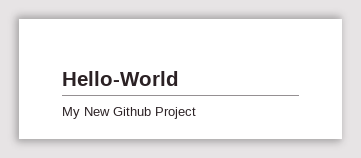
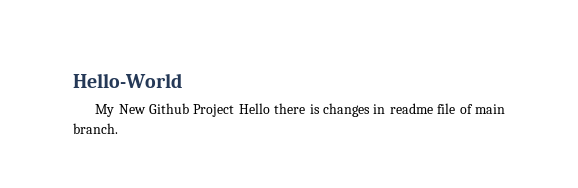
- My New Github Project
+ My New Github Project Hello there is changes in readme file of main branch.

